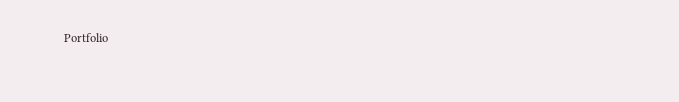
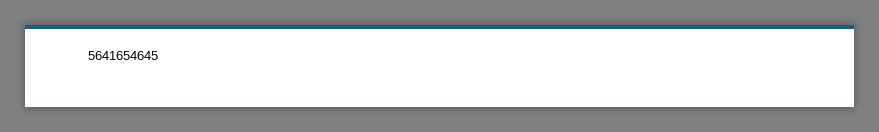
- Portfolio
+ 5641654645

